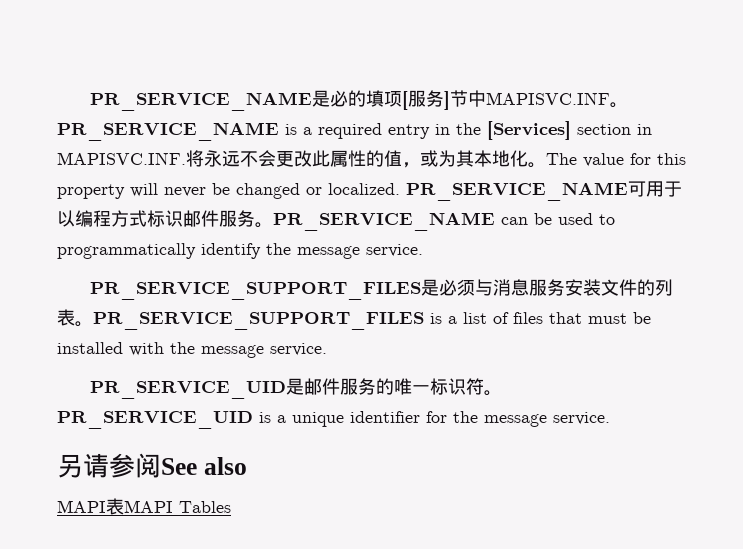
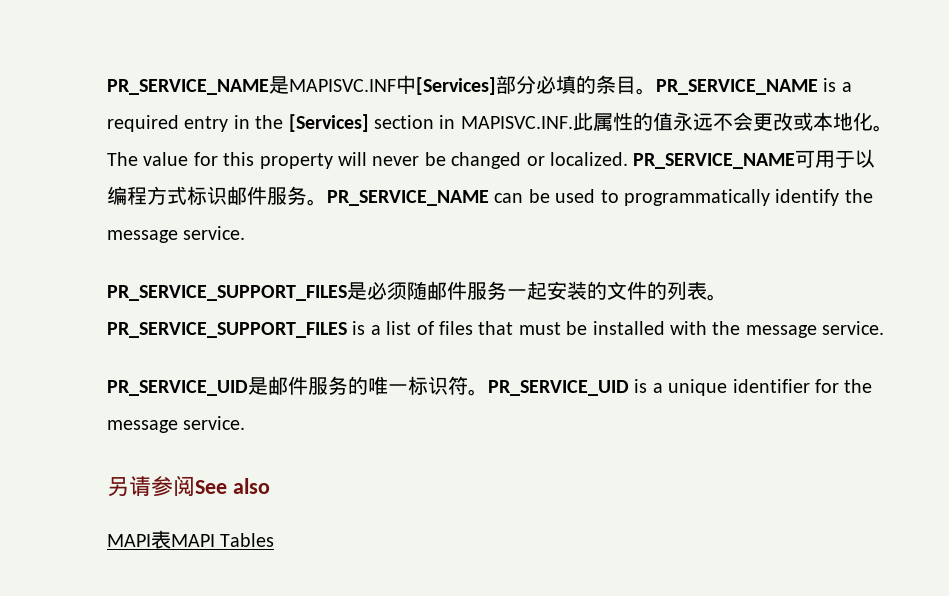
- PR_SERVICE_NAME是必的填项[服务]节中MAPISVC.INF。
+ PR_SERVICE_NAME是MAPISVC.INF中[Services]部分必填的条目。
- PR_SERVICE_NAME is a required entry in the [Services] section in MAPISVC.INF.将永远不会更改此属性的值，或为其本地化。
+ PR_SERVICE_NAME is a required entry in the [Services] section in MAPISVC.INF.此属性的值永远不会更改或本地化。
- PR_SERVICE_SUPPORT_FILES是必须与消息服务安装文件的列表。
+ PR_SERVICE_SUPPORT_FILES是必须随邮件服务一起安装的文件的列表。

